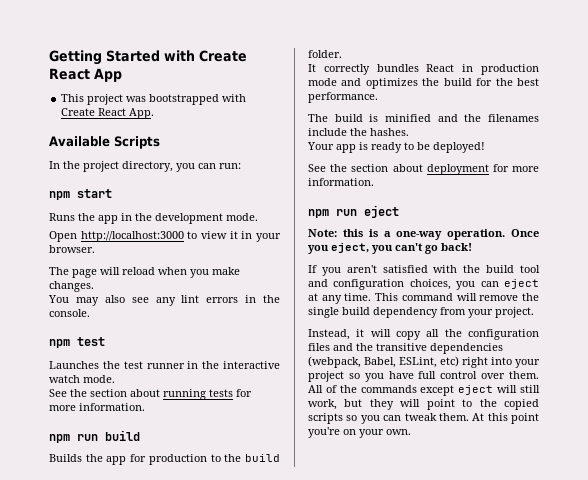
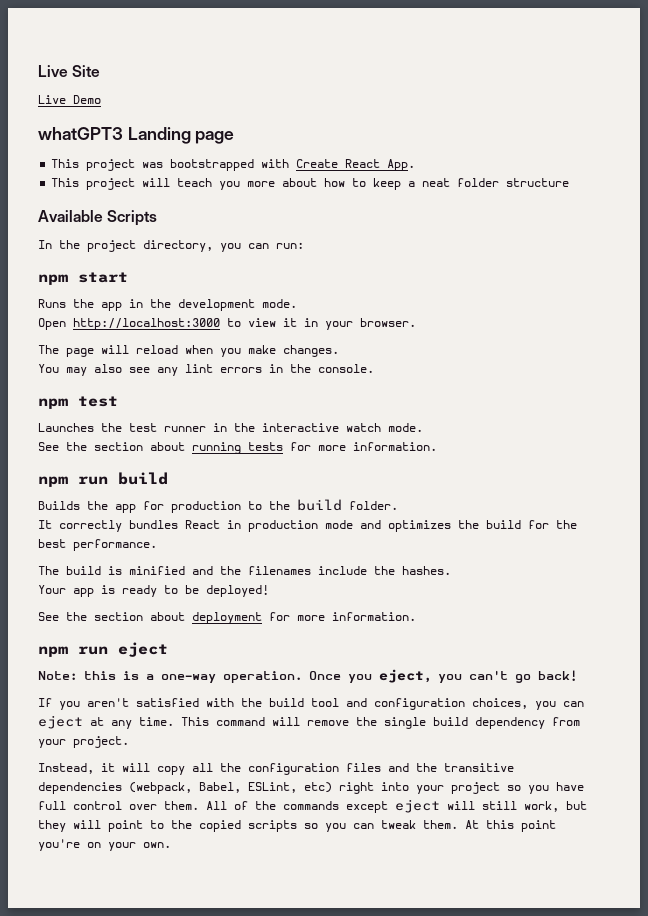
- Getting Started with Create React App
+ Live Site
+ Live Demo
+ whatGPT3 Landing page
+ This project will teach you more about how to keep a neat folder structure

